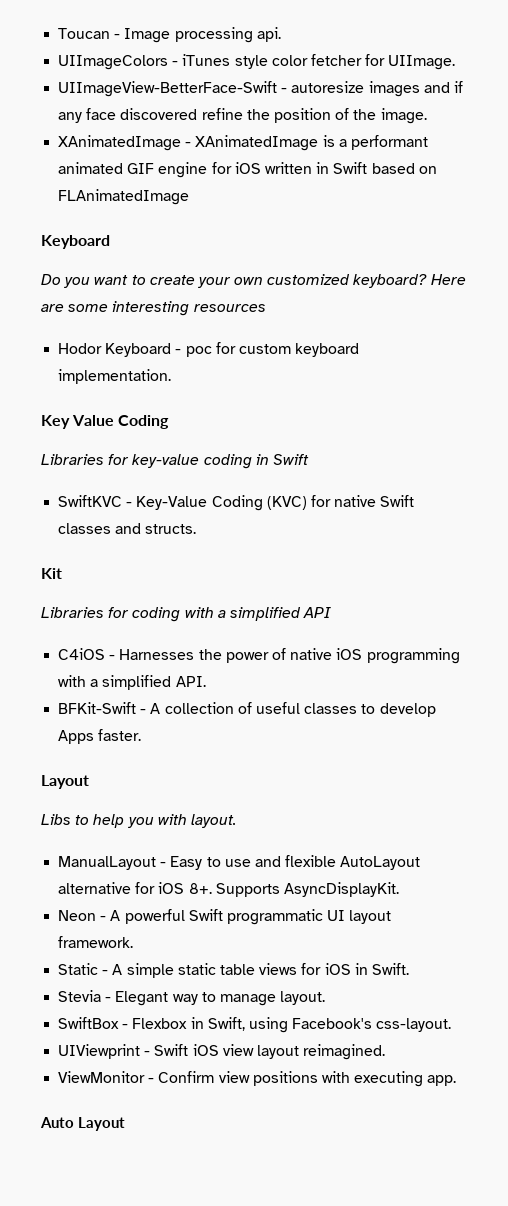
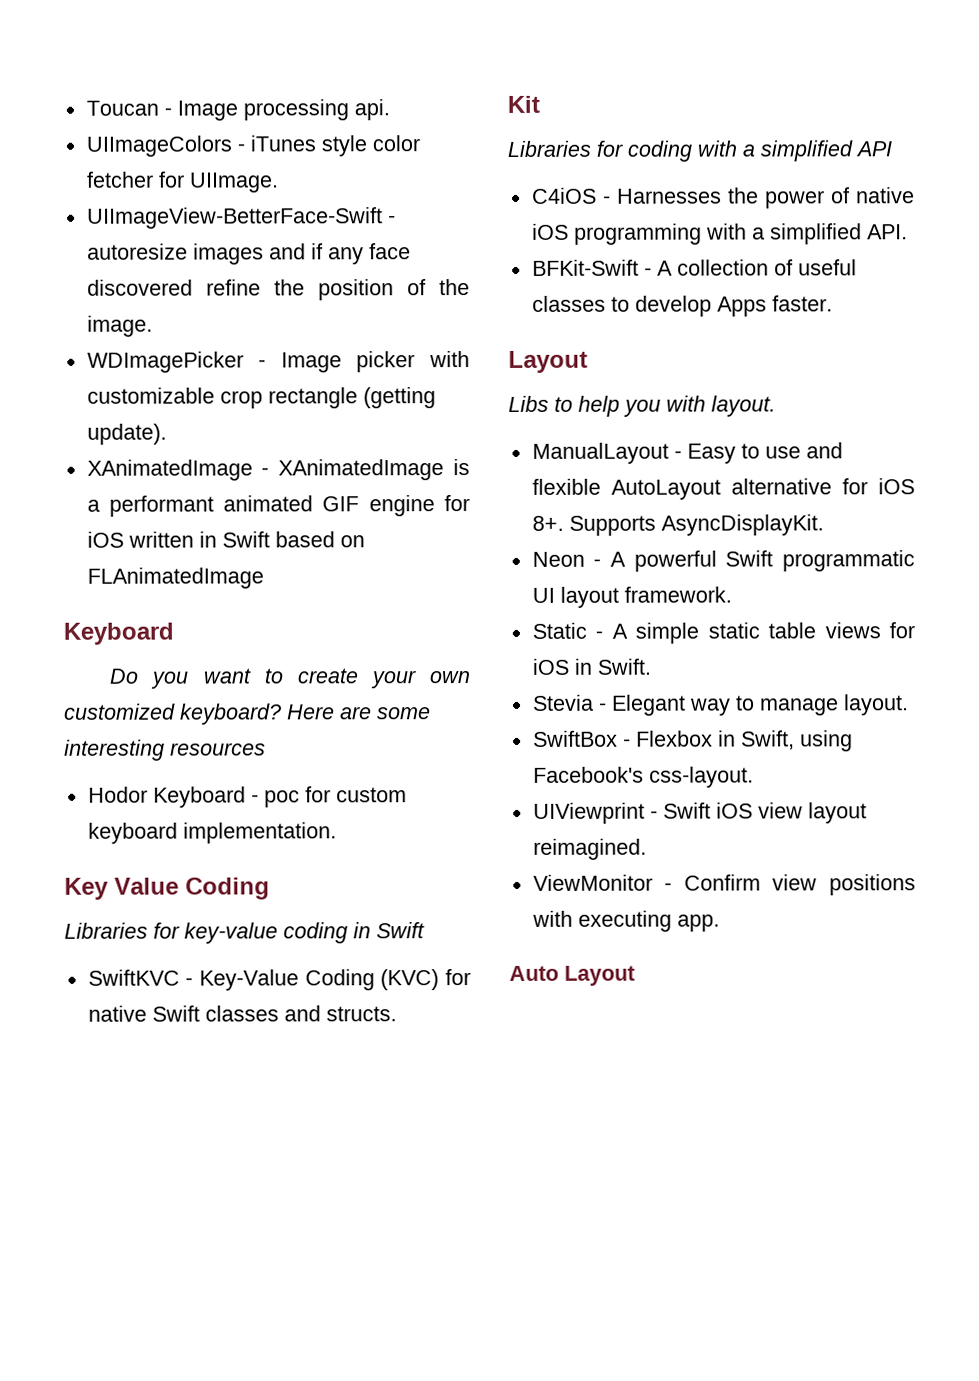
+ WDImagePicker - Image picker with customizable crop rectangle (getting update).

